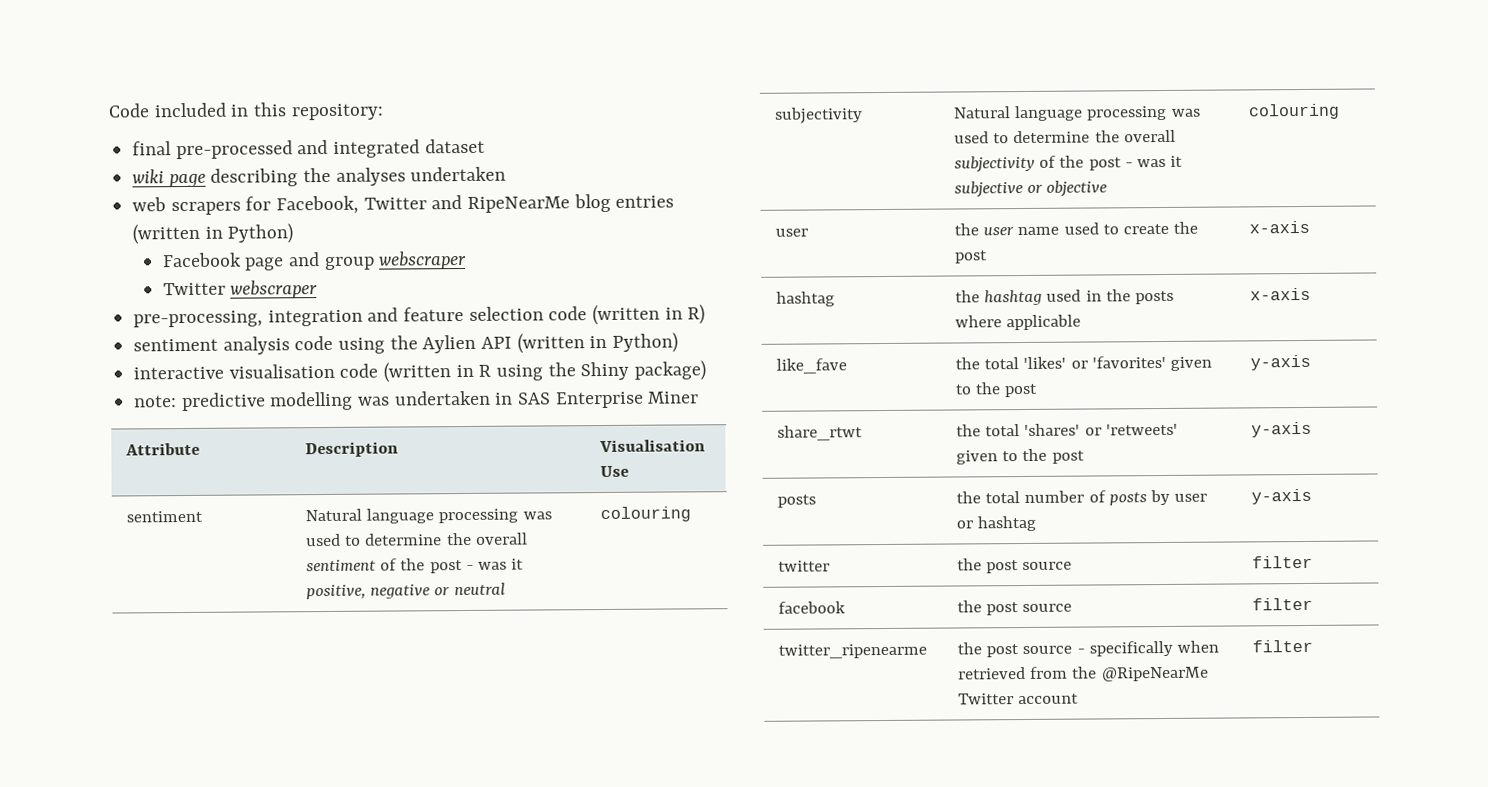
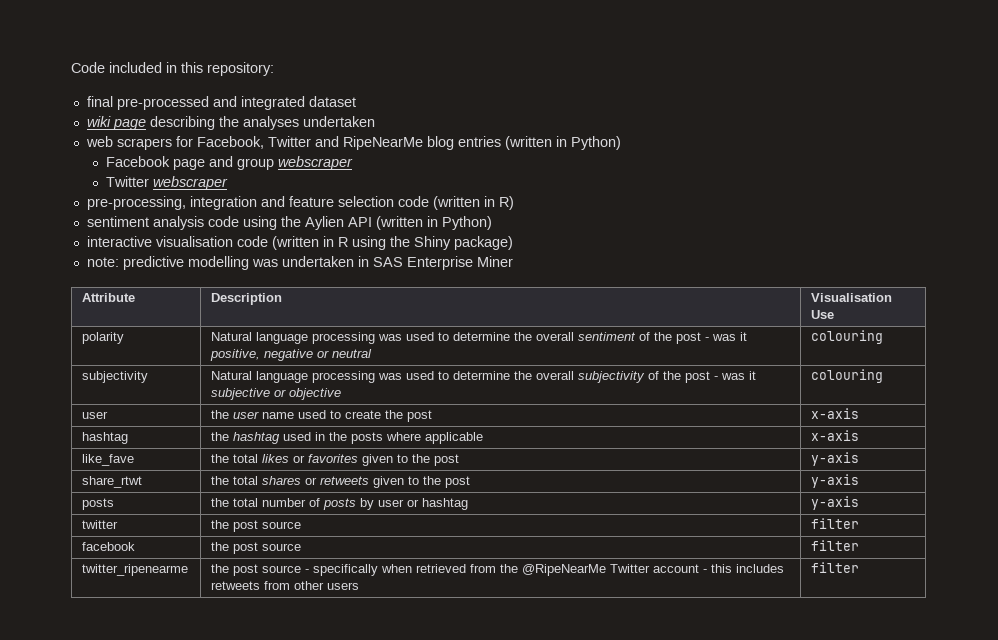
- sentiment | Natural language processing was used to determine the overall sentiment of the post - was it positive, negative or neutral | colouring
+ polarity | Natural language processing was used to determine the overall sentiment of the post - was it positive, negative or neutral | colouring
- like_fave | the total 'likes' or 'favorites' given to the post | y-axis
+ like_fave | the total likes or favorites given to the post | y-axis
- share_rtwt | the total 'shares' or 'retweets' given to the post | y-axis
+ share_rtwt | the total shares or retweets given to the post | y-axis
- twitter_ripenearme | the post source - specifically when retrieved from the @RipeNearMe Twitter account | filter
+ twitter_ripenearme | the post source - specifically when retrieved from the @RipeNearMe Twitter account - this includes retweets from other users | filter

